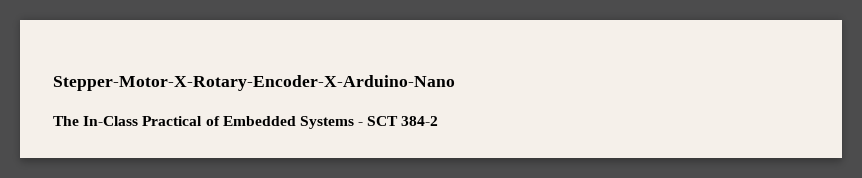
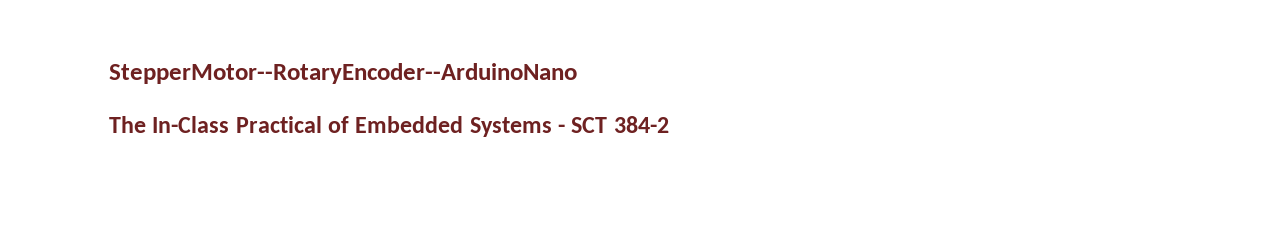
- Stepper-Motor-X-Rotary-Encoder-X-Arduino-Nano
+ StepperMotor--RotaryEncoder--ArduinoNano

